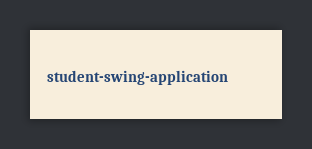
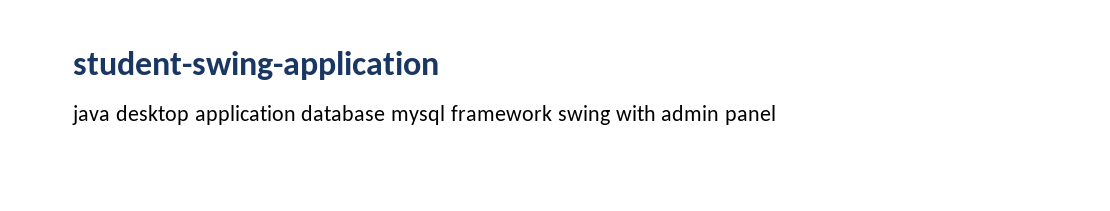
+ java desktop application database mysql framework swing with admin panel

